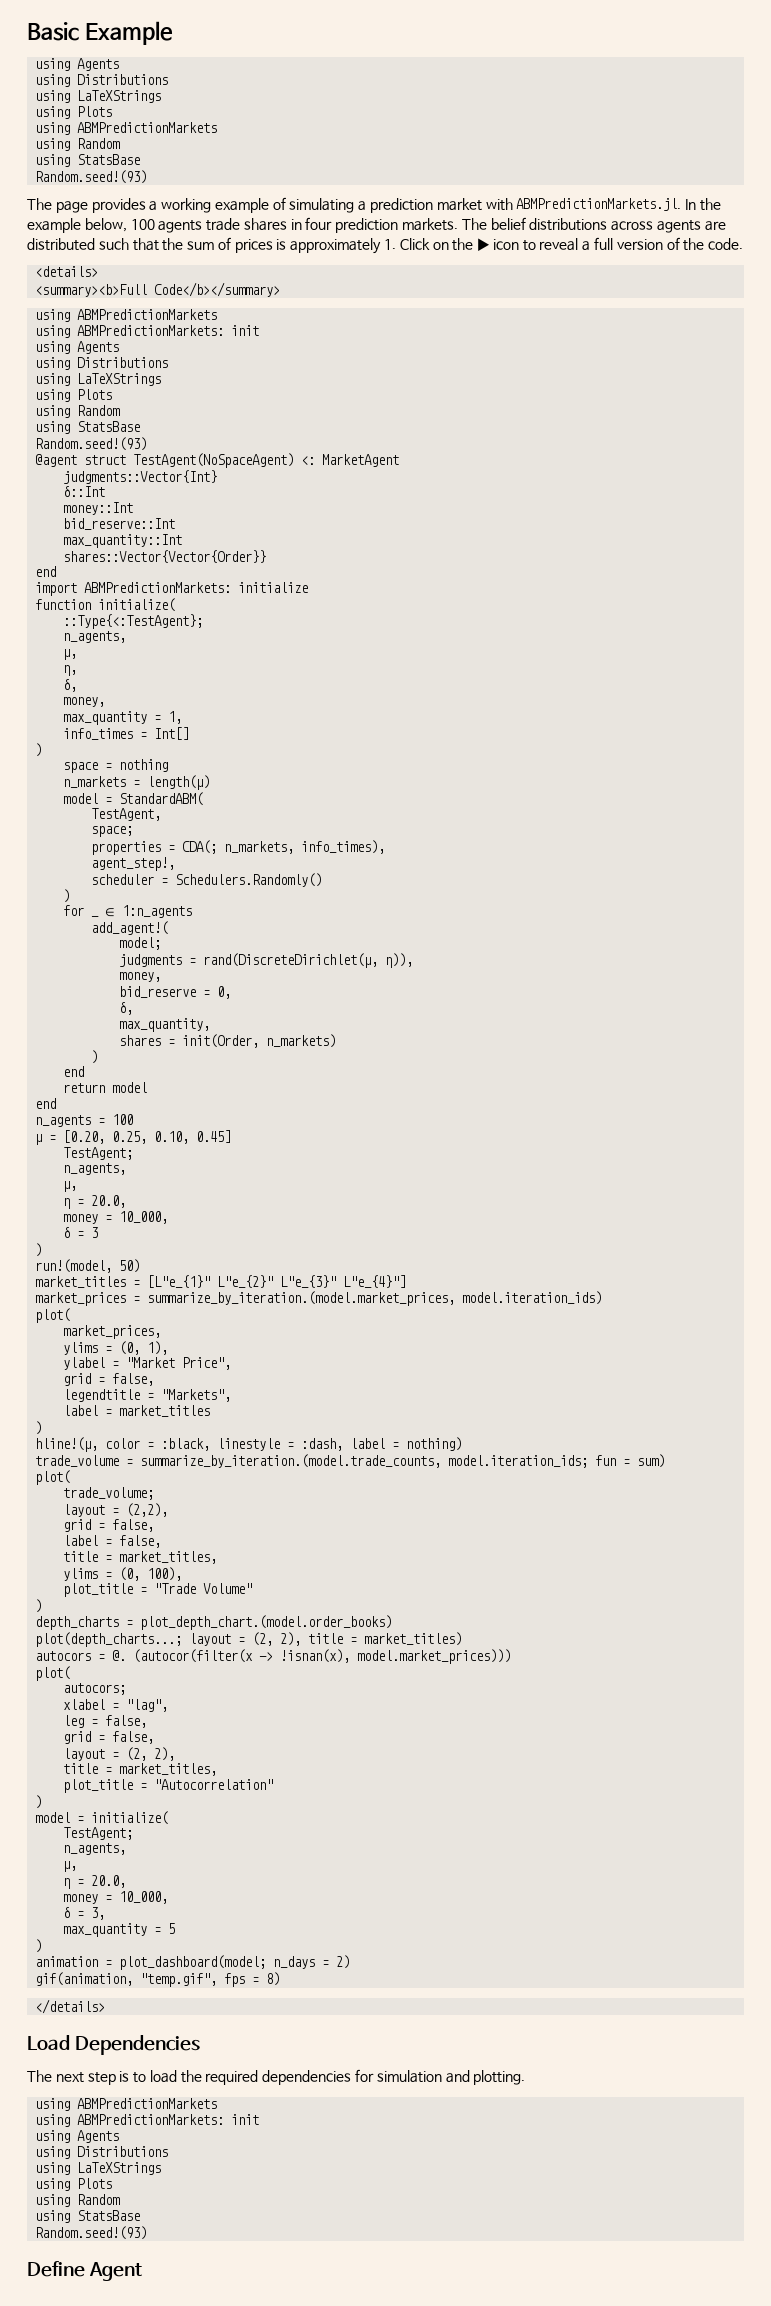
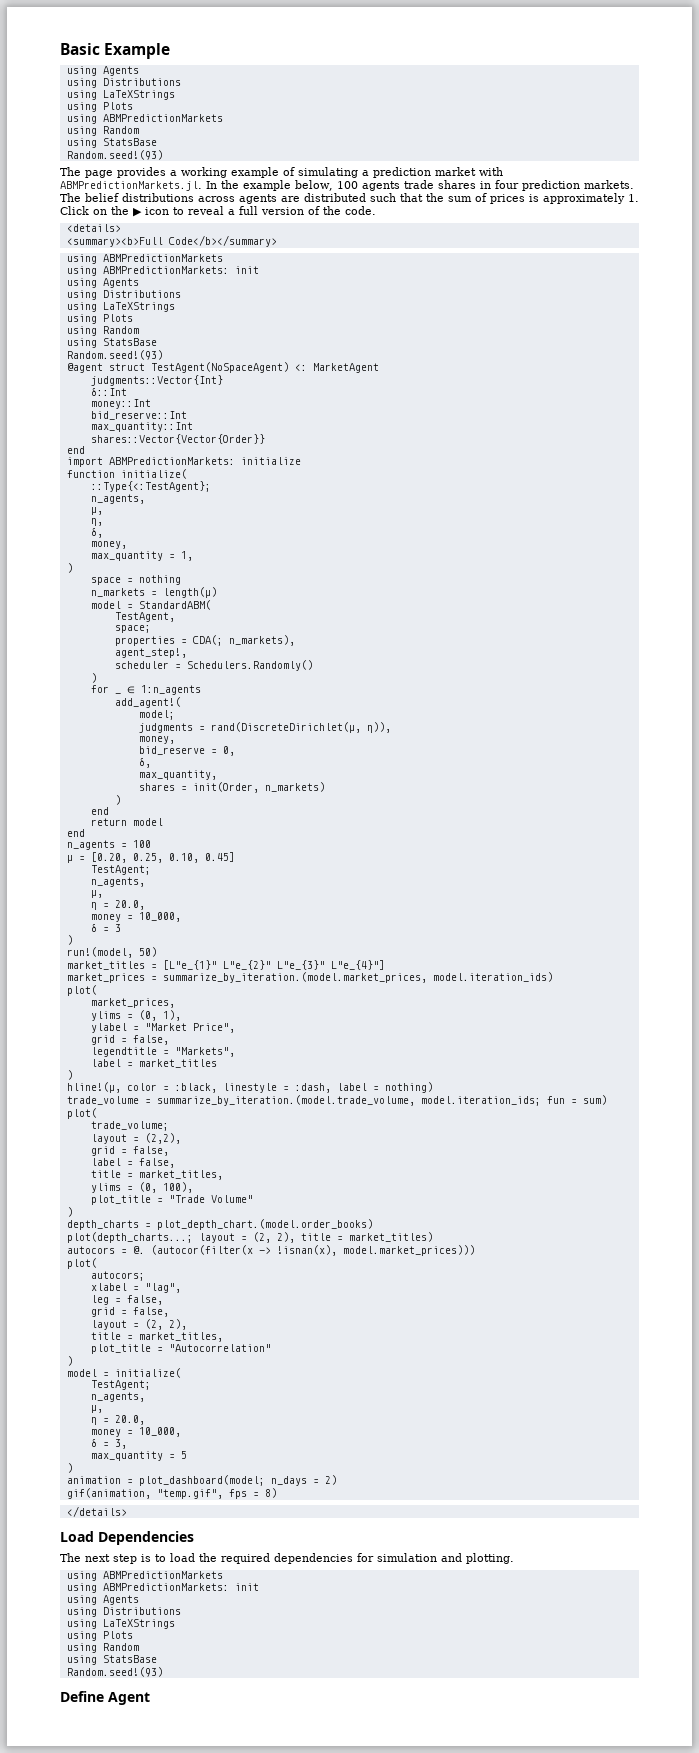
- info_times = Int[]
- properties = CDA(; n_markets, info_times),
+ properties = CDA(; n_markets),
- trade_volume = summarize_by_iteration.(model.trade_counts, model.iteration_ids; fun = sum)
+ trade_volume = summarize_by_iteration.(model.trade_volume, model.iteration_ids; fun = sum)

